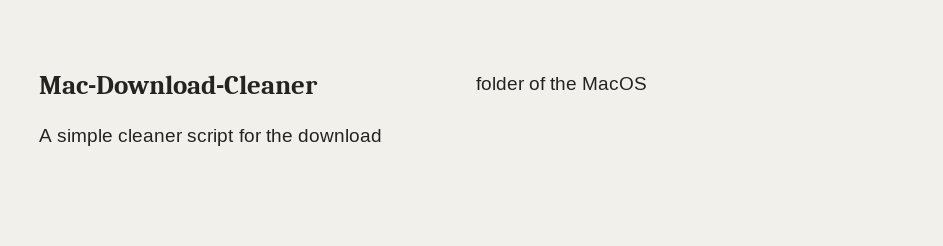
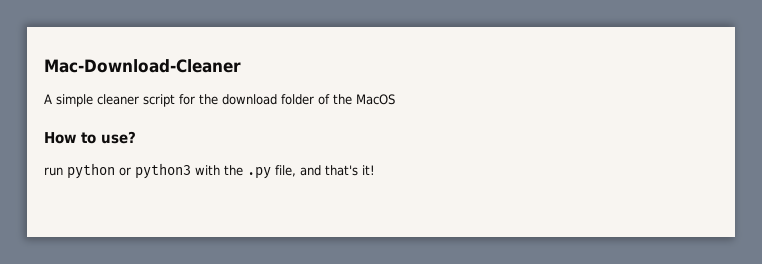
+ How to use?
+ run python or python3 with the .py file, and that's it!

